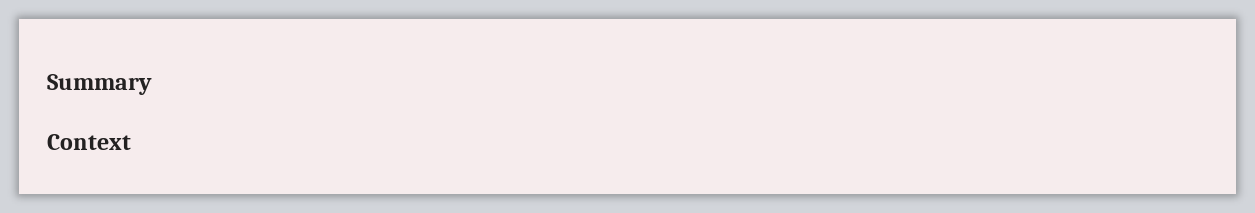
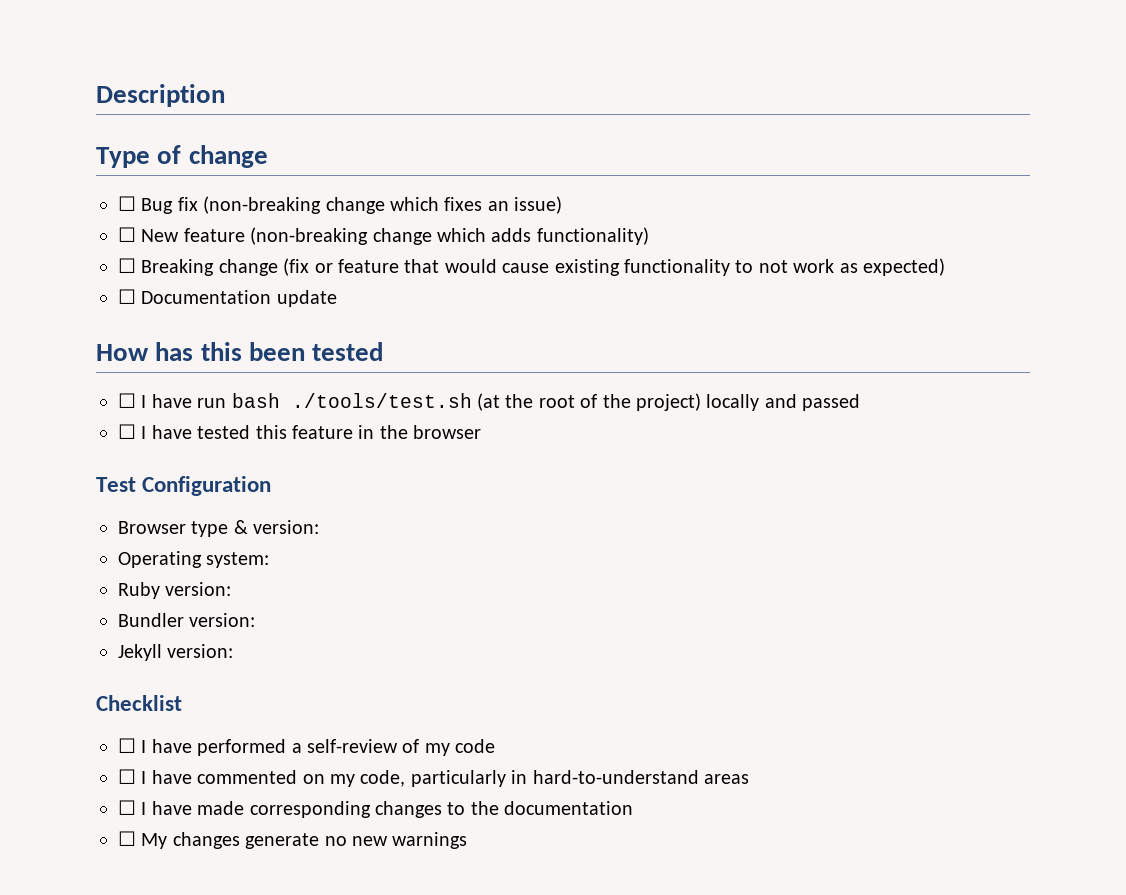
- Summary
- Context
+ Description
+ Type of change
+ ☐ Bug fix (non-breaking change which fixes an issue)
+ ☐ New feature (non-breaking change which adds functionality)
+ ☐ Breaking change (fix or feature that would cause existing functionality to not work as expected)
+ ☐ Documentation update
+ How has this been tested
+ ☐ I have run bash ./tools/test.sh (at the root of the project) locally and passed
+ ☐ I have tested this feature in the browser
+ Test Configuration
+ Browser type & version:
+ Operating system:
+ Ruby version:
+ Bundler version:
+ Jekyll version:
+ Checklist
+ ☐ I have performed a self-review of my code
+ ☐ I have commented on my code, particularly in hard-to-understand areas
+ ☐ I have made corresponding changes to the documentation
+ ☐ My changes generate no new warnings

